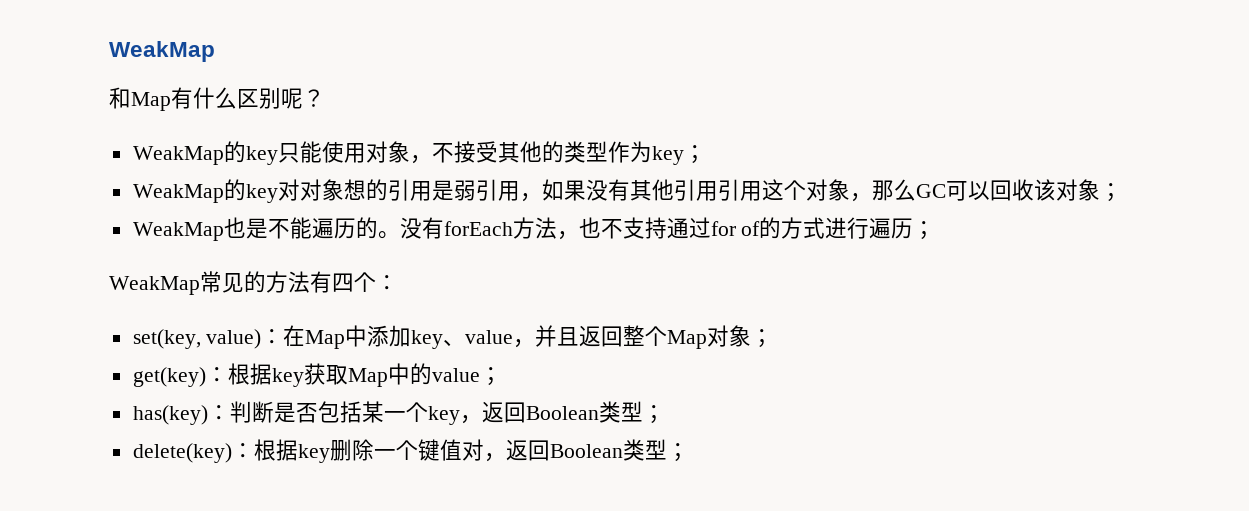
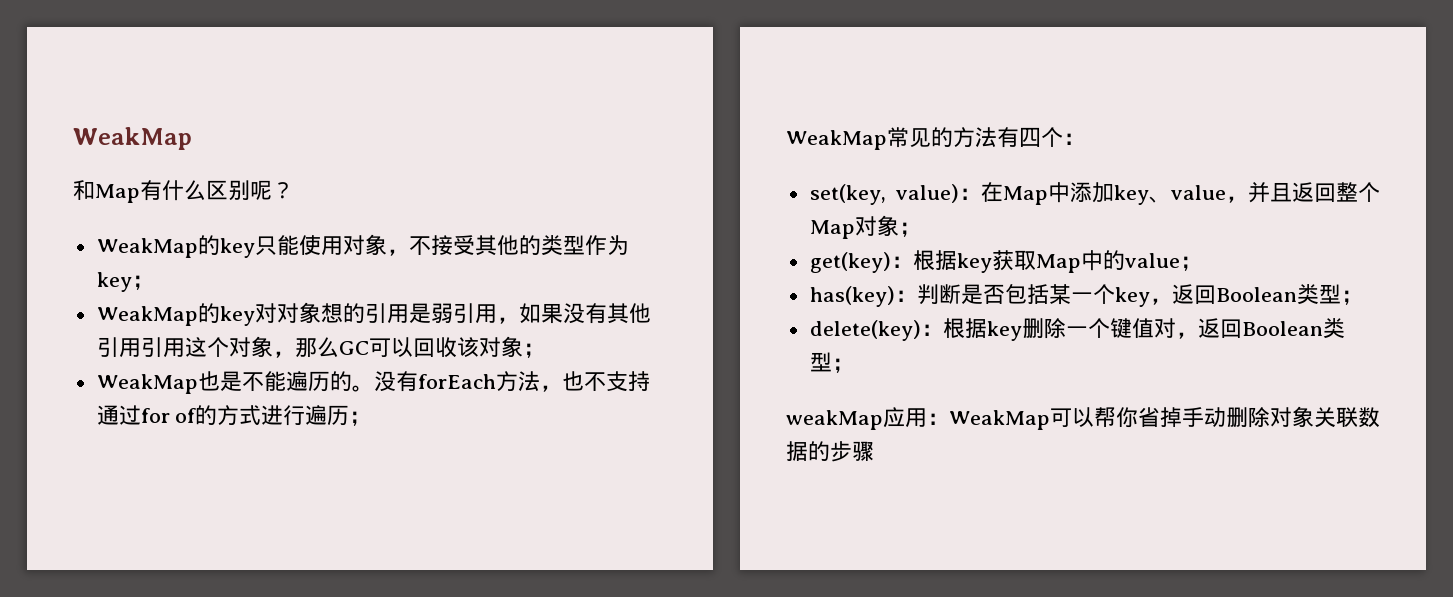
+ weakMap应用：WeakMap可以帮你省掉手动删除对象关联数据的步骤

